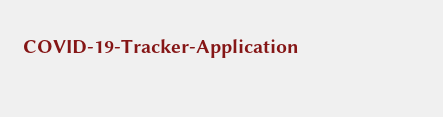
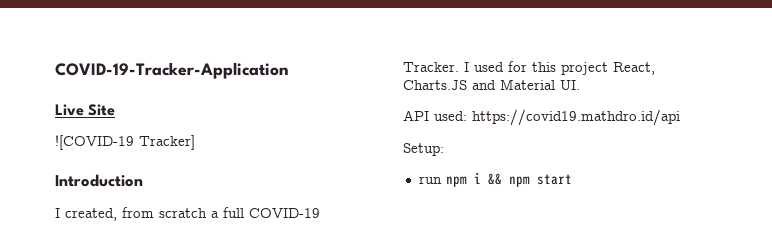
+ Live Site
+ ![COVID-19 Tracker]
+ Introduction
+ I created, from scratch a full COVID-19 Tracker. I used for this project React, Charts.JS and Material UI.
+ API used: https://covid19.mathdro.id/api
+ Setup:
+ run npm i && npm start

